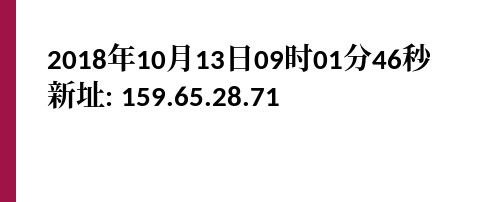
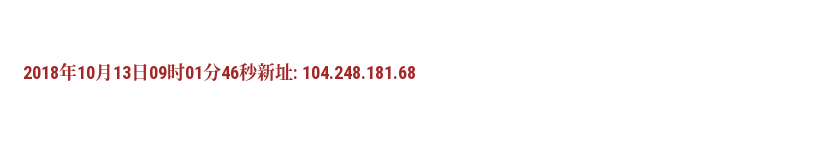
- 2018年10月13日09时01分46秒新址: 159.65.28.71
+ 2018年10月13日09时01分46秒新址: 104.248.181.68

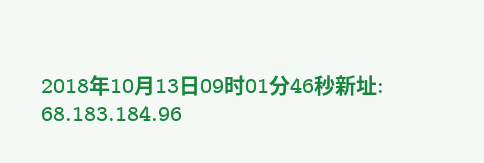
- 2018年10月13日09时01分46秒新址: 104.248.181.68
+ 2018年10月13日09时01分46秒新址: 68.183.184.96

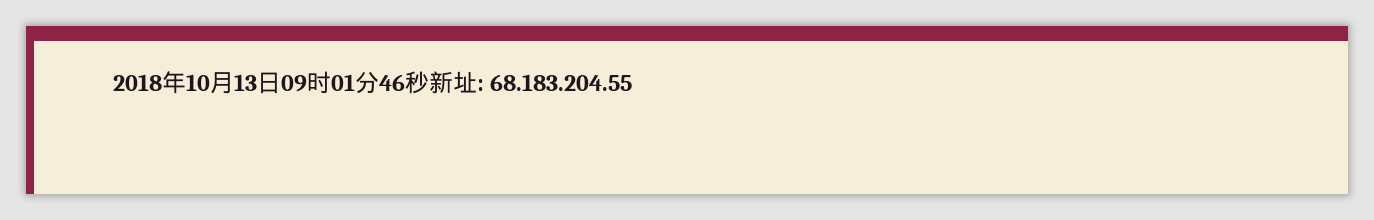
- 2018年10月13日09时01分46秒新址: 68.183.184.96
+ 2018年10月13日09时01分46秒新址: 68.183.204.55

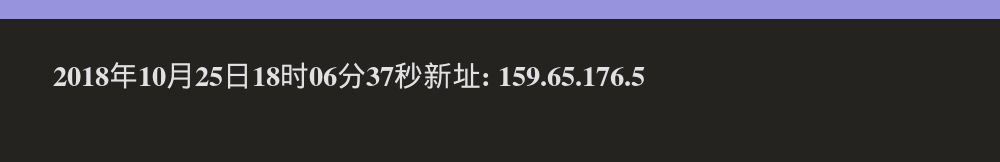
- 2018年10月13日09时01分46秒新址: 68.183.204.55
+ 2018年10月25日18时06分37秒新址: 159.65.176.5

